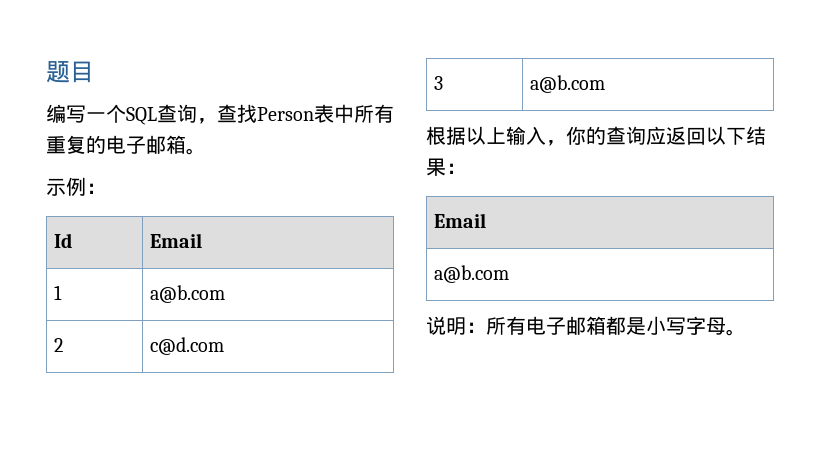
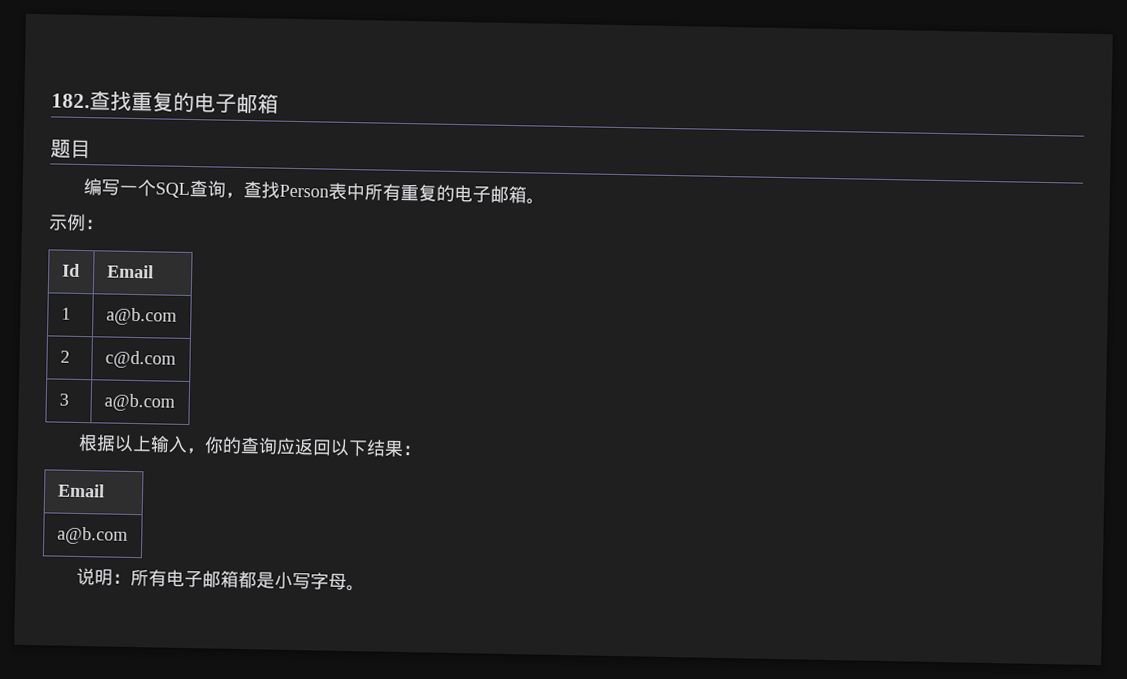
+ 182.查找重复的电子邮箱

